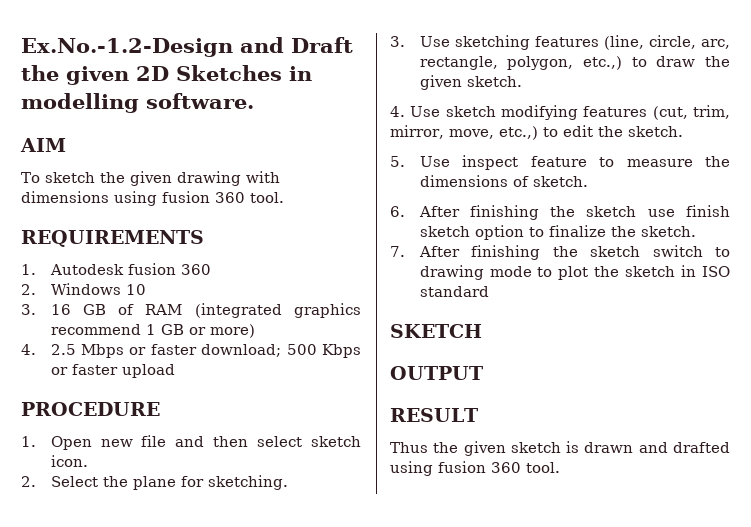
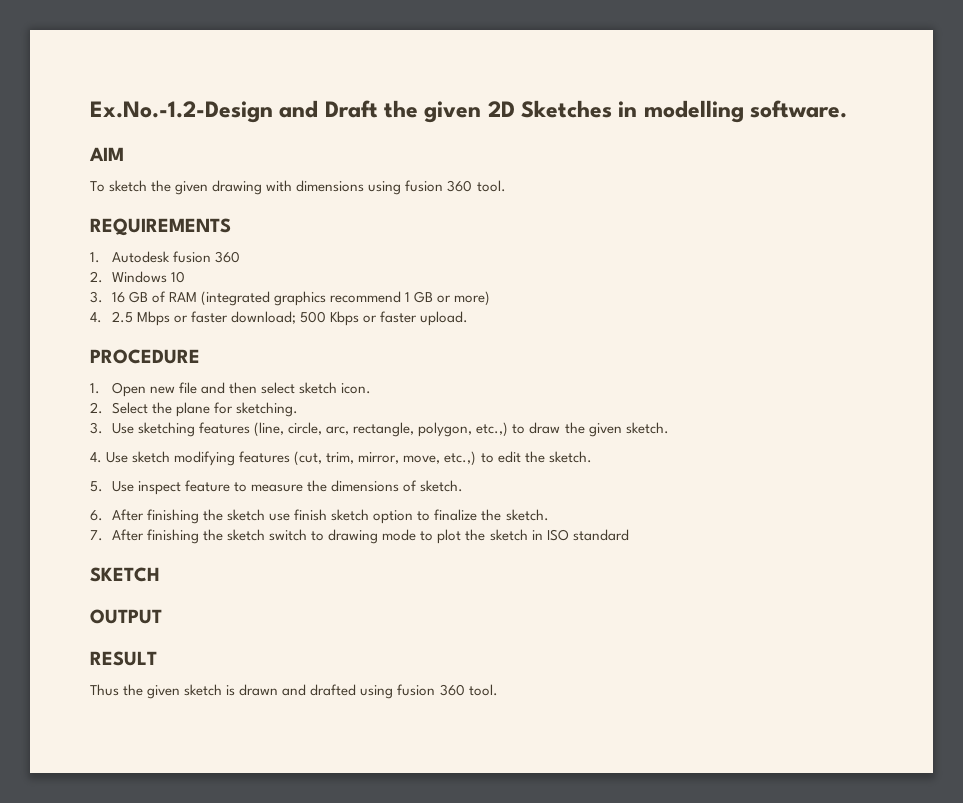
- 4. 2.5 Mbps or faster download; 500 Kbps or faster upload
+ 4. 2.5 Mbps or faster download; 500 Kbps or faster upload.

